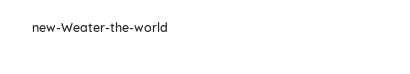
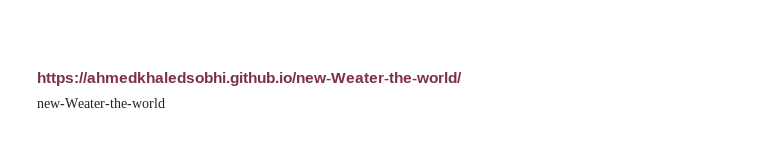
+ https://ahmedkhaledsobhi.github.io/new-Weater-the-world/

